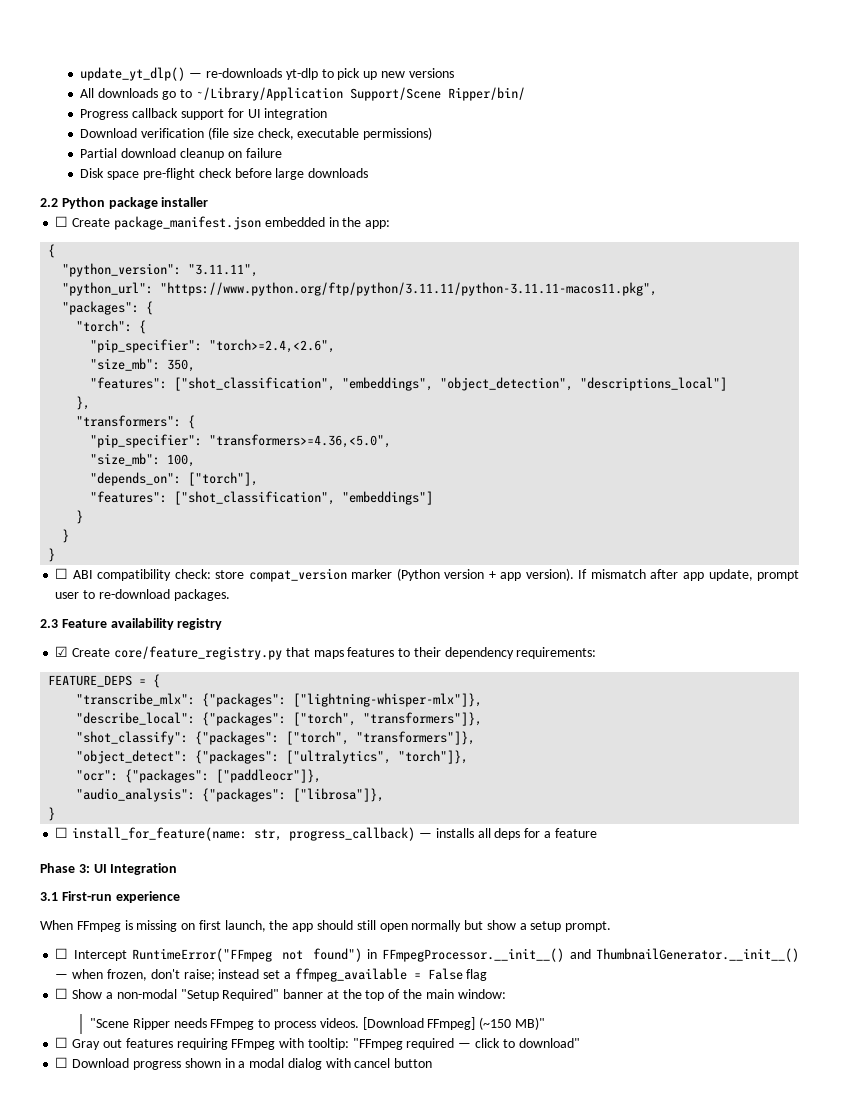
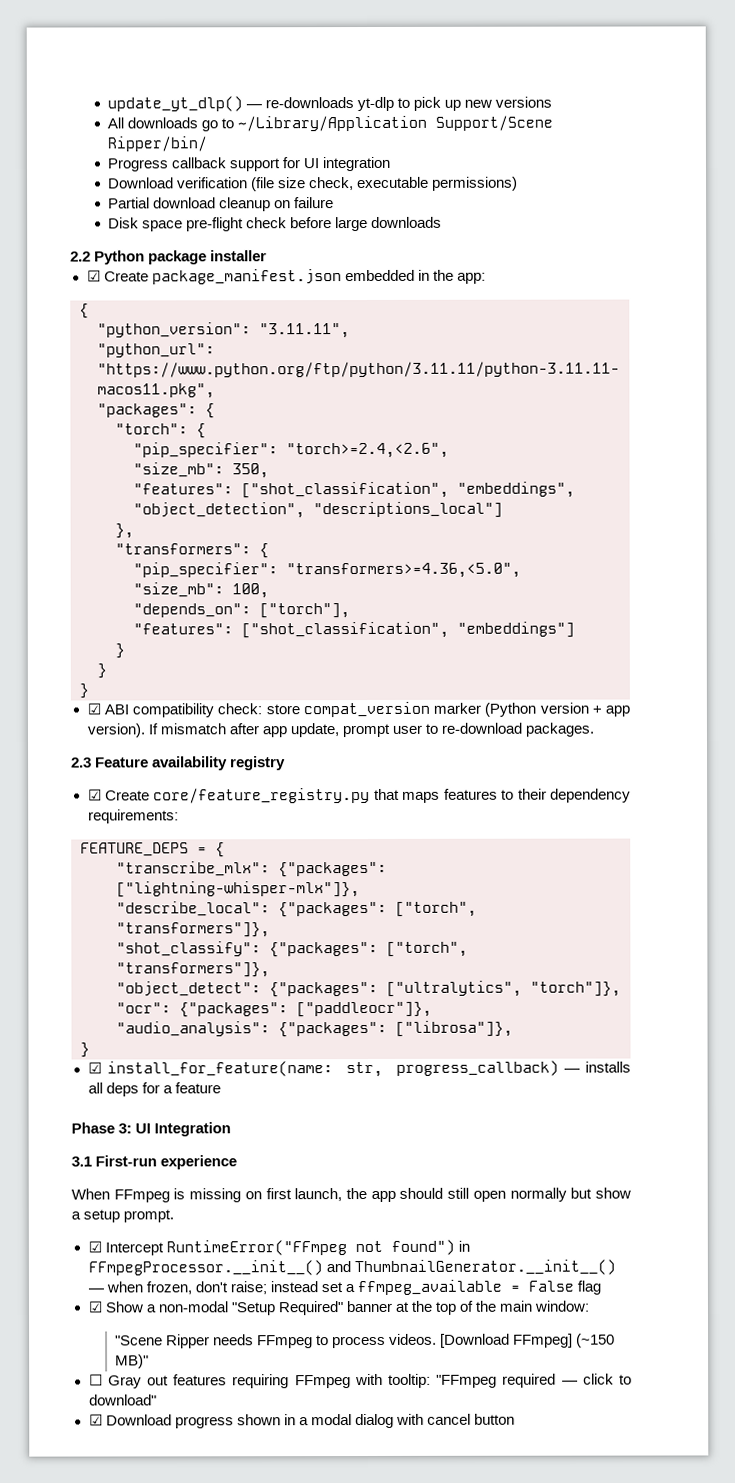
- ☐ Create package_manifest.json embedded in the app:
+ ☑ Create package_manifest.json embedded in the app:
- ☐ ABI compatibility check: store compat_version marker (Python version + app version).
+ ☑ ABI compatibility check: store compat_version marker (Python version + app version).
- ☐ install_for_feature(name: str, progress_callback) — installs all deps for a feature
+ ☑ install_for_feature(name: str, progress_callback) — installs all deps for a feature
- ☐ Intercept RuntimeError("FFmpeg not found") in FFmpegProcessor.__init__() and ThumbnailGenerator.__init__() — when frozen, don't raise; instead set a ffmpeg_available = False flag
+ ☑ Intercept RuntimeError("FFmpeg not found") in FFmpegProcessor.__init__() and ThumbnailGenerator.__init__() — when frozen, don't raise; instead set a ffmpeg_available = False flag
- ☐ Show a non-modal "Setup Required" banner at the top of the main window:
+ ☑ Show a non-modal "Setup Required" banner at the top of the main window:
- ☐ Download progress shown in a modal dialog with cancel button
+ ☑ Download progress shown in a modal dialog with cancel button

